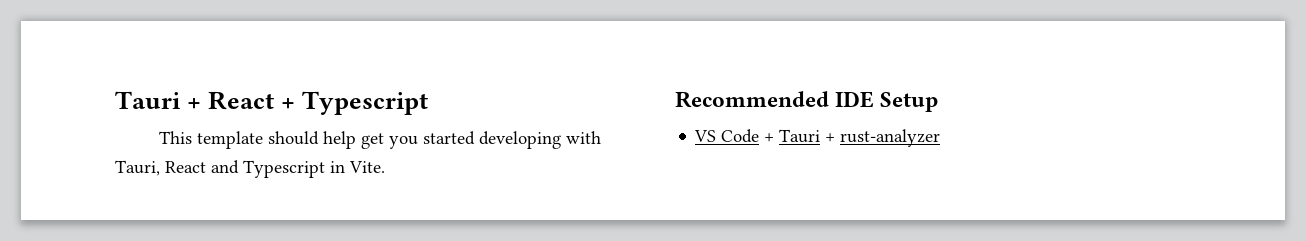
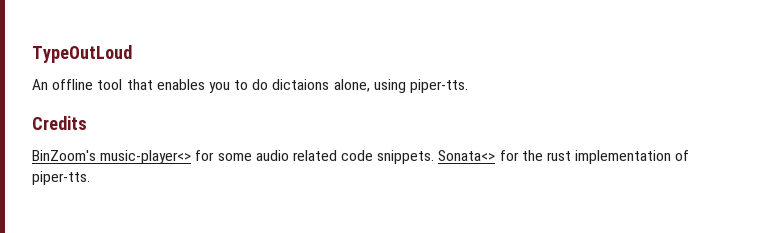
- Tauri + React + Typescript
- This template should help get you started developing with Tauri, React and Typescript in Vite.
- Recommended IDE Setup
- VS Code + Tauri + rust-analyzer
+ TypeOutLoud
+ An offline tool that enables you to do dictaions alone, using piper-tts.
+ Credits
+ BinZoom's music-player<> for some audio related code snippets. Sonata<> for the rust implementation of piper-tts.

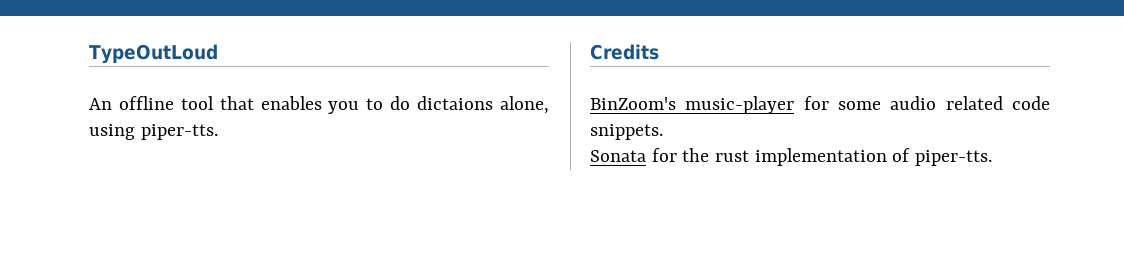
- BinZoom's music-player<> for some audio related code snippets. Sonata<> for the rust implementation of piper-tts.
+ BinZoom's music-player for some audio related code snippets.
+ Sonata for the rust implementation of piper-tts.

